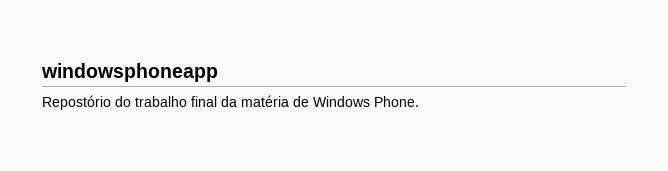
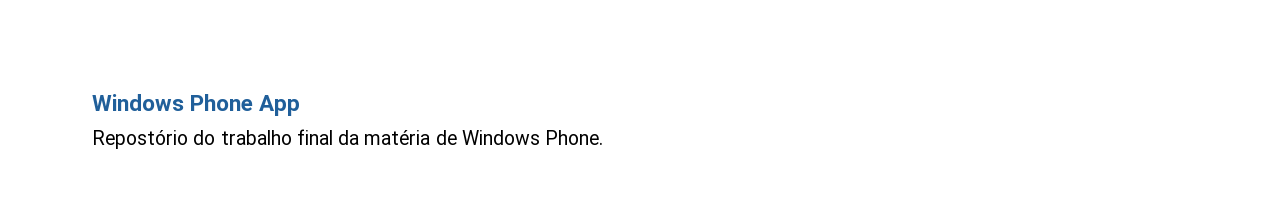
- windowsphoneapp
+ Windows Phone App

